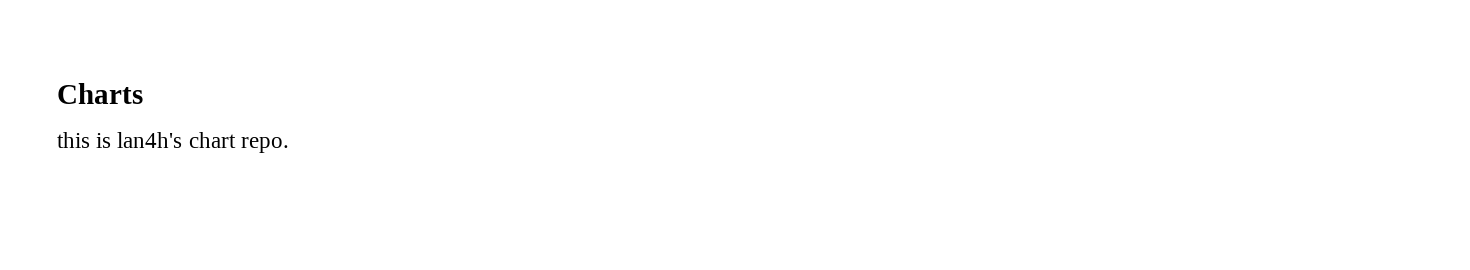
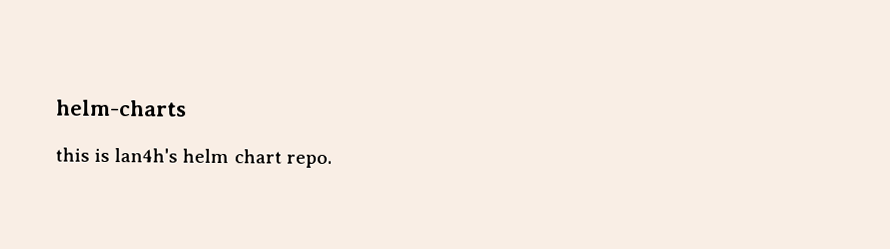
- Charts
+ helm-charts
- this is lan4h's chart repo.
+ this is lan4h's helm chart repo.

